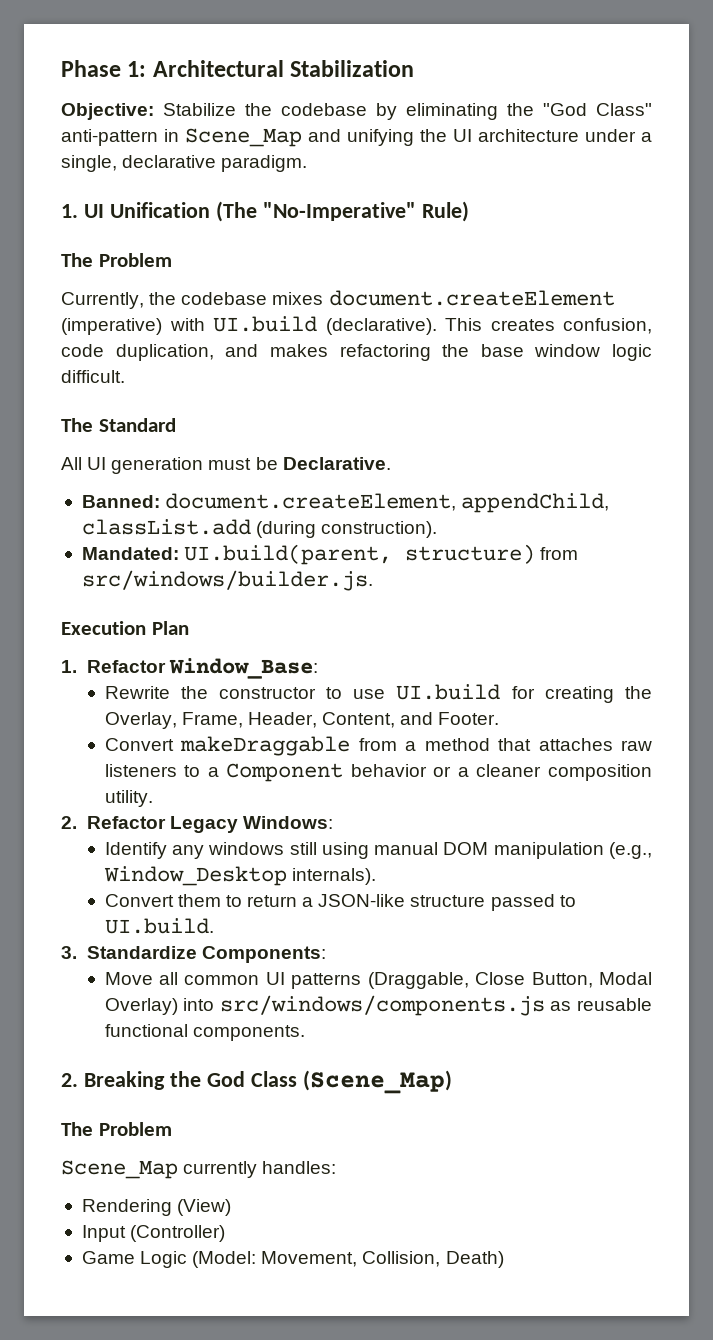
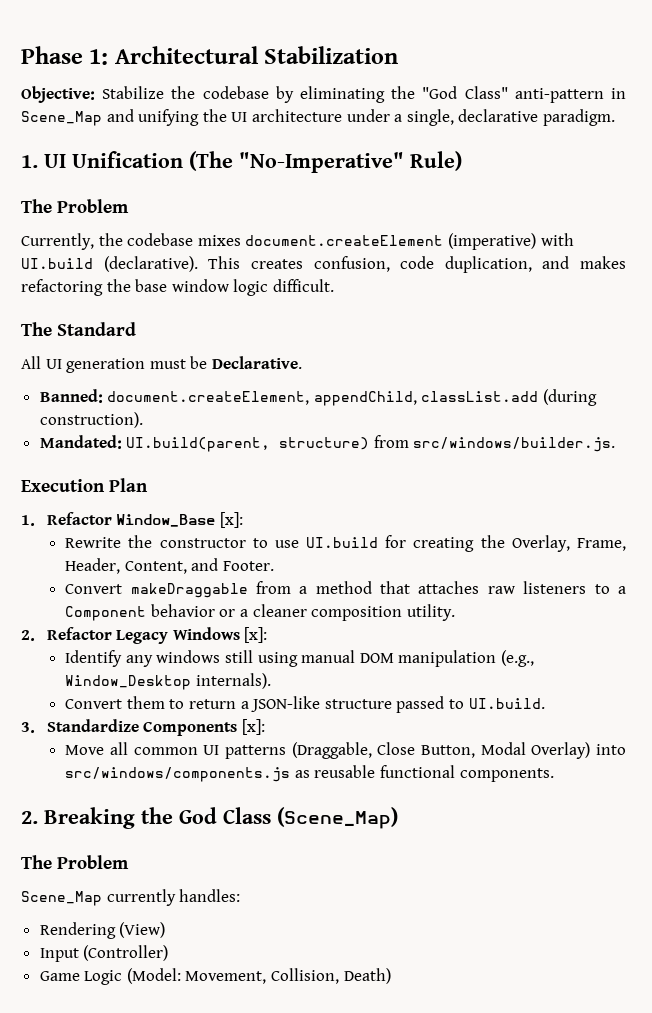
- 1. Refactor Window_Base:
+ 1. Refactor Window_Base [x]:
- 2. Refactor Legacy Windows:
+ 2. Refactor Legacy Windows [x]:
- 3. Standardize Components:
+ 3. Standardize Components [x]:

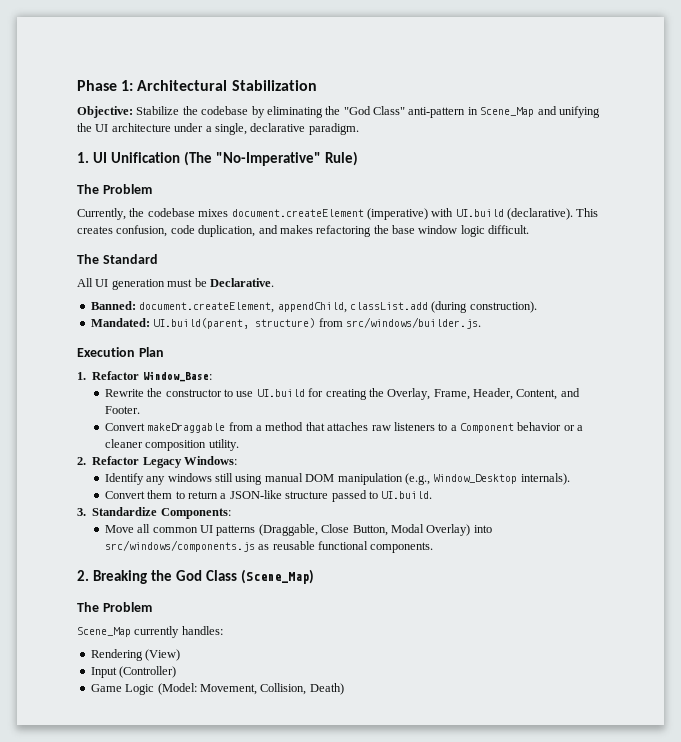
- 1. Refactor Window_Base [x]:
+ 1. Refactor Window_Base:
- 2. Refactor Legacy Windows [x]:
+ 2. Refactor Legacy Windows:
- 3. Standardize Components [x]:
+ 3. Standardize Components:

